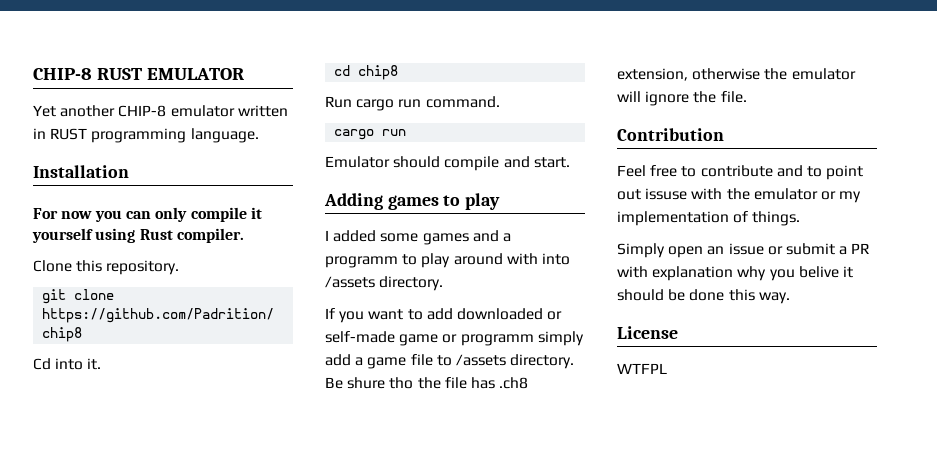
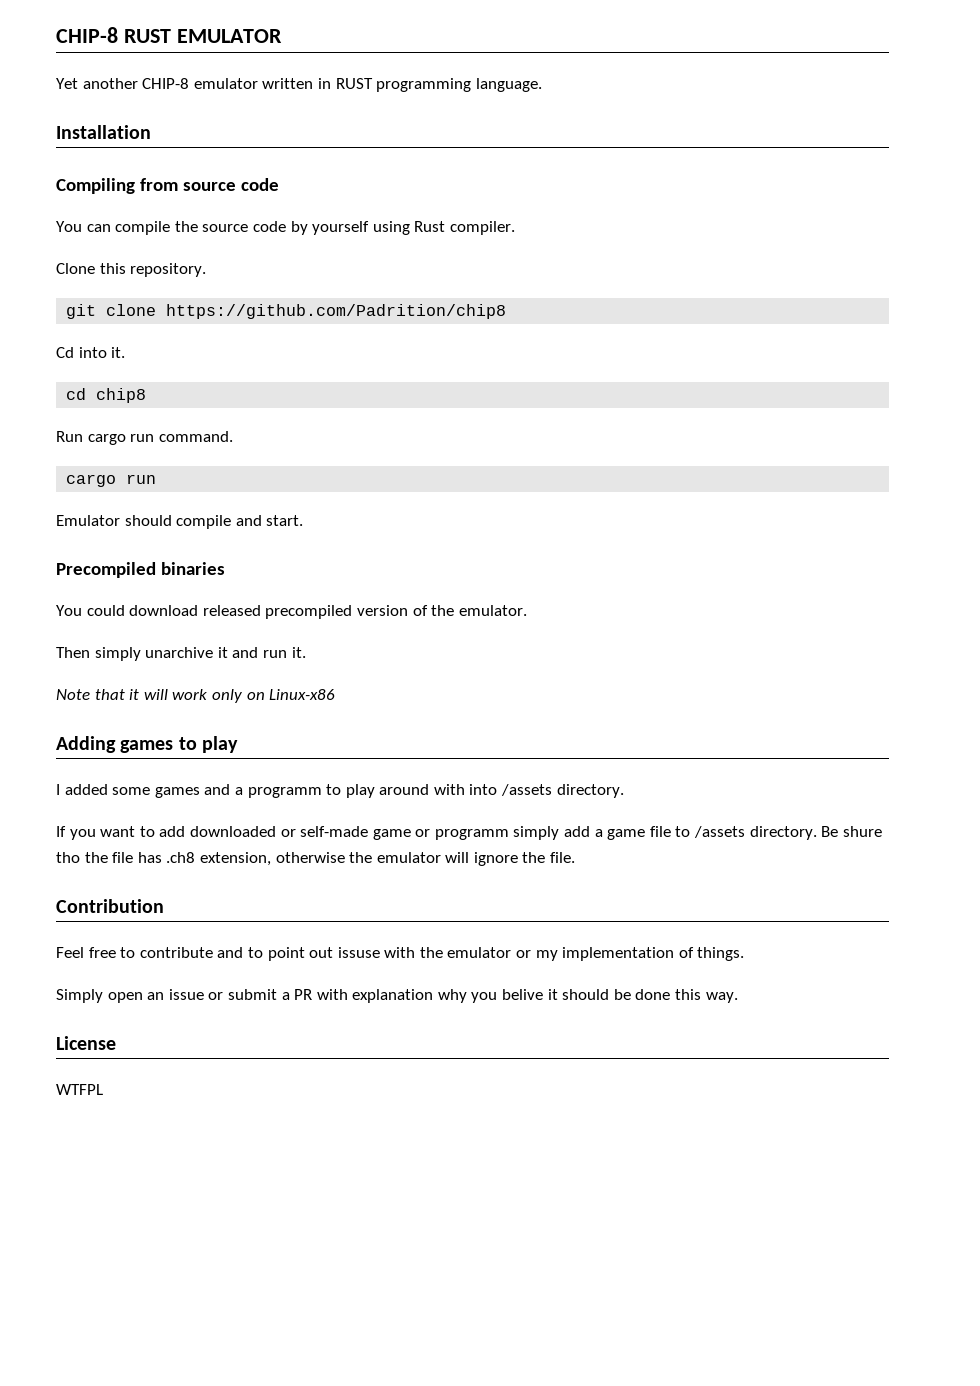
- For now you can only compile it yourself using Rust compiler.
+ Compiling from source code
+ You can compile the source code by yourself using Rust compiler.
+ Precompiled binaries
+ You could download released precompiled version of the emulator.
+ Then simply unarchive it and run it.
+ Note that it will work only on Linux-x86

